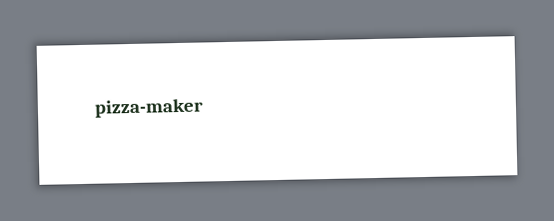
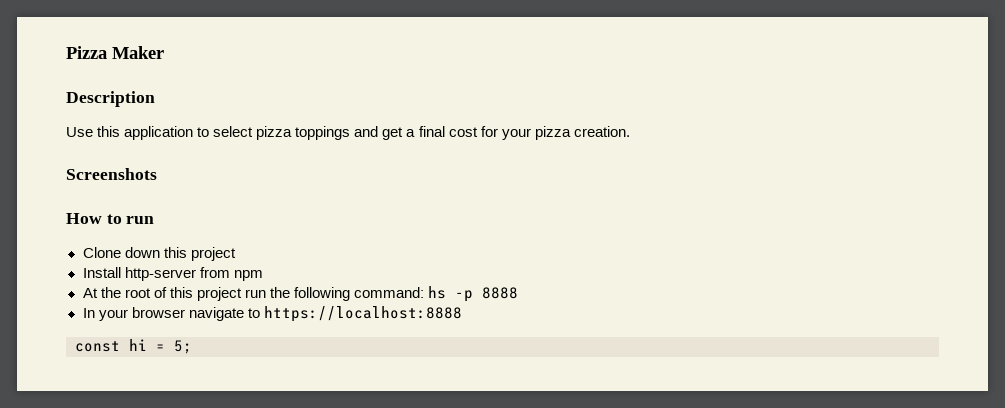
- pizza-maker
+ Pizza Maker
+ Description
+ Use this application to select pizza toppings and get a final cost for your pizza creation.
+ Screenshots
+ How to run
+ Clone down this project
+ Install http-server from npm
+ At the root of this project run the following command: hs -p 8888
+ In your browser navigate to https://localhost:8888
+ const hi = 5;

